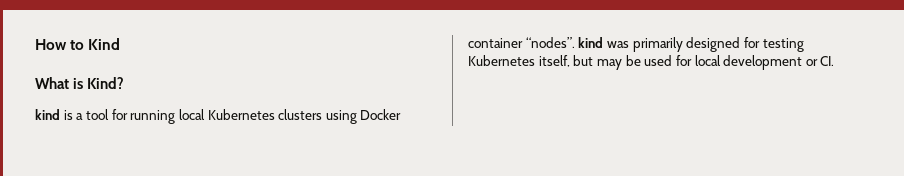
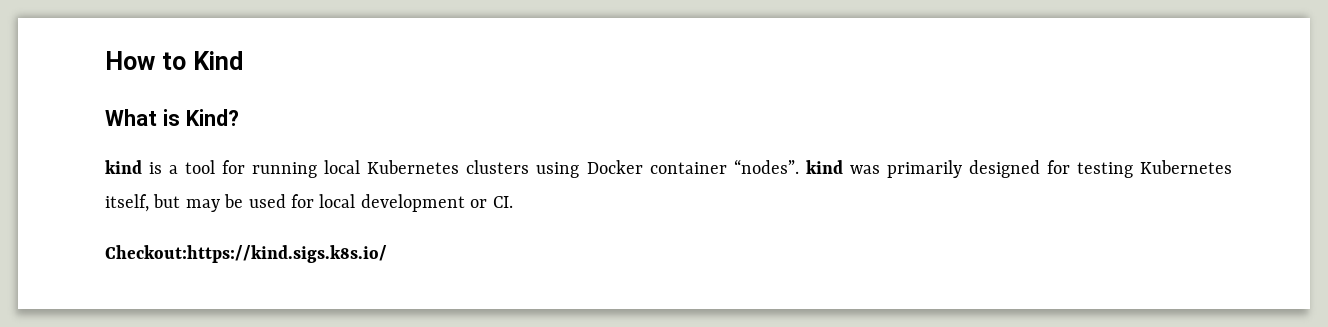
+ Checkout:https://kind.sigs.k8s.io/

